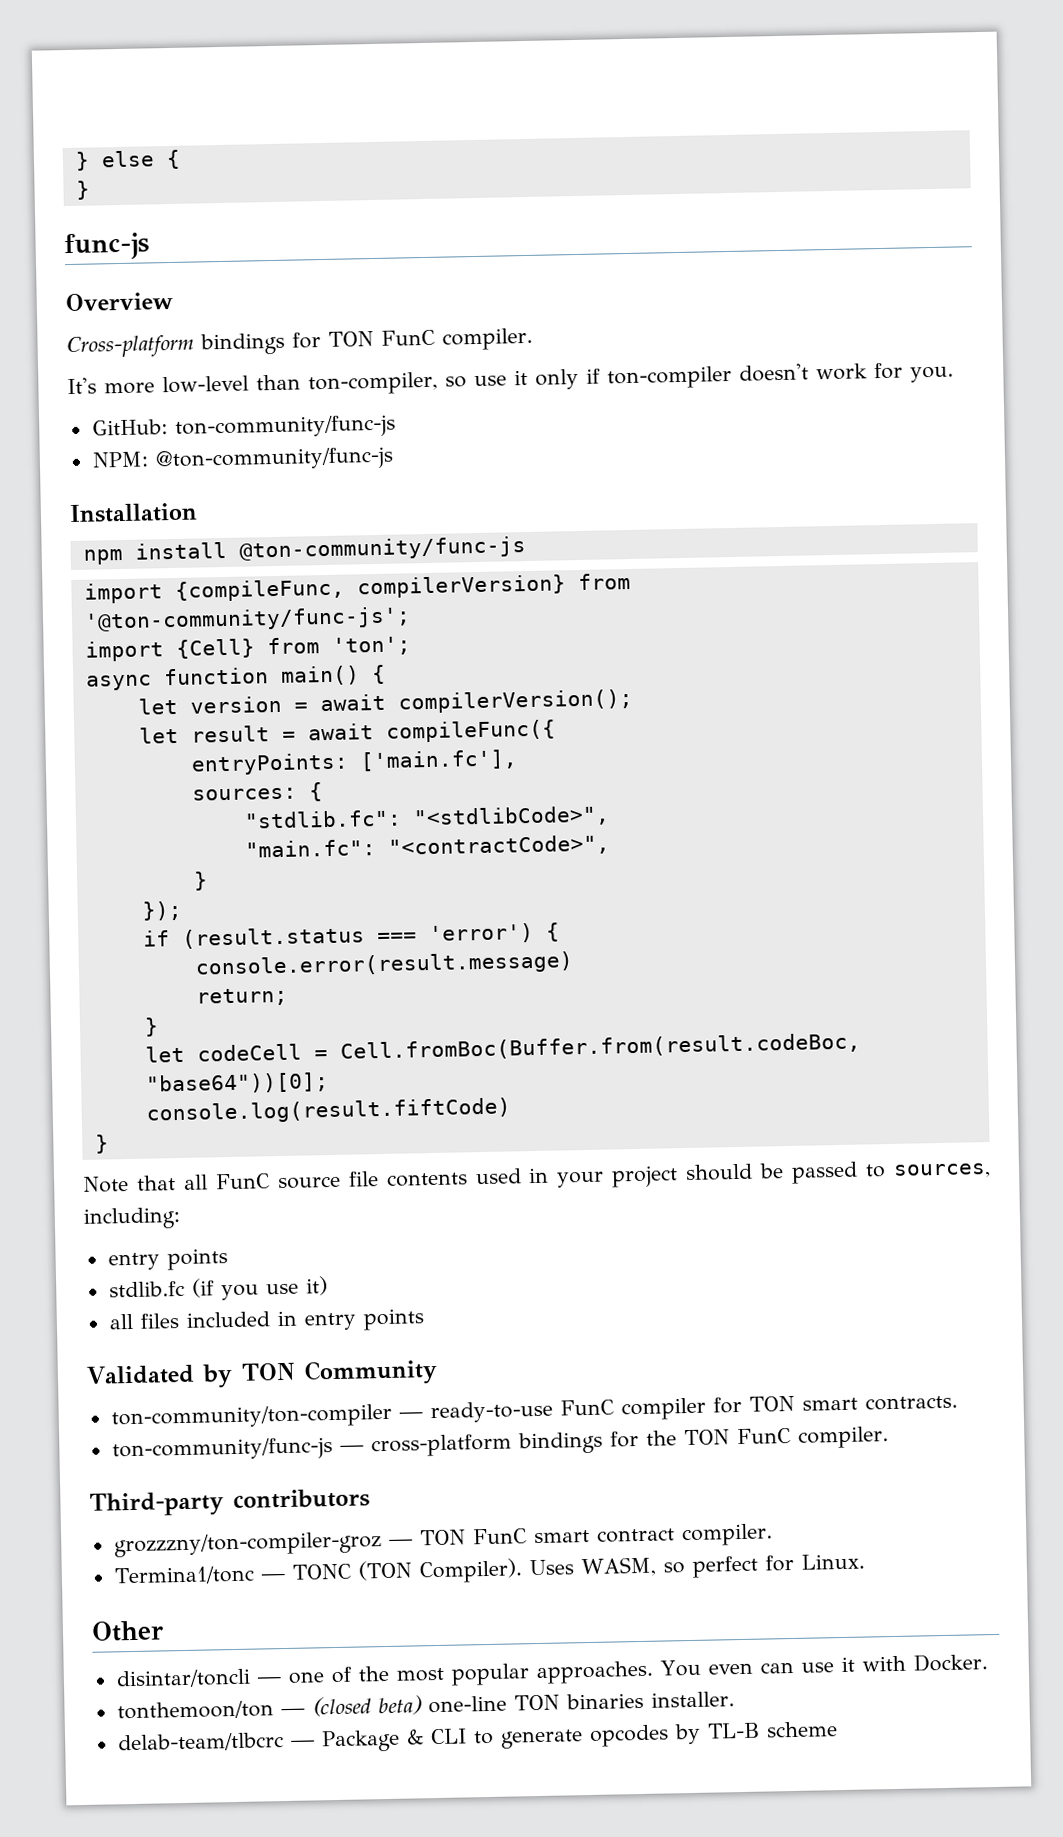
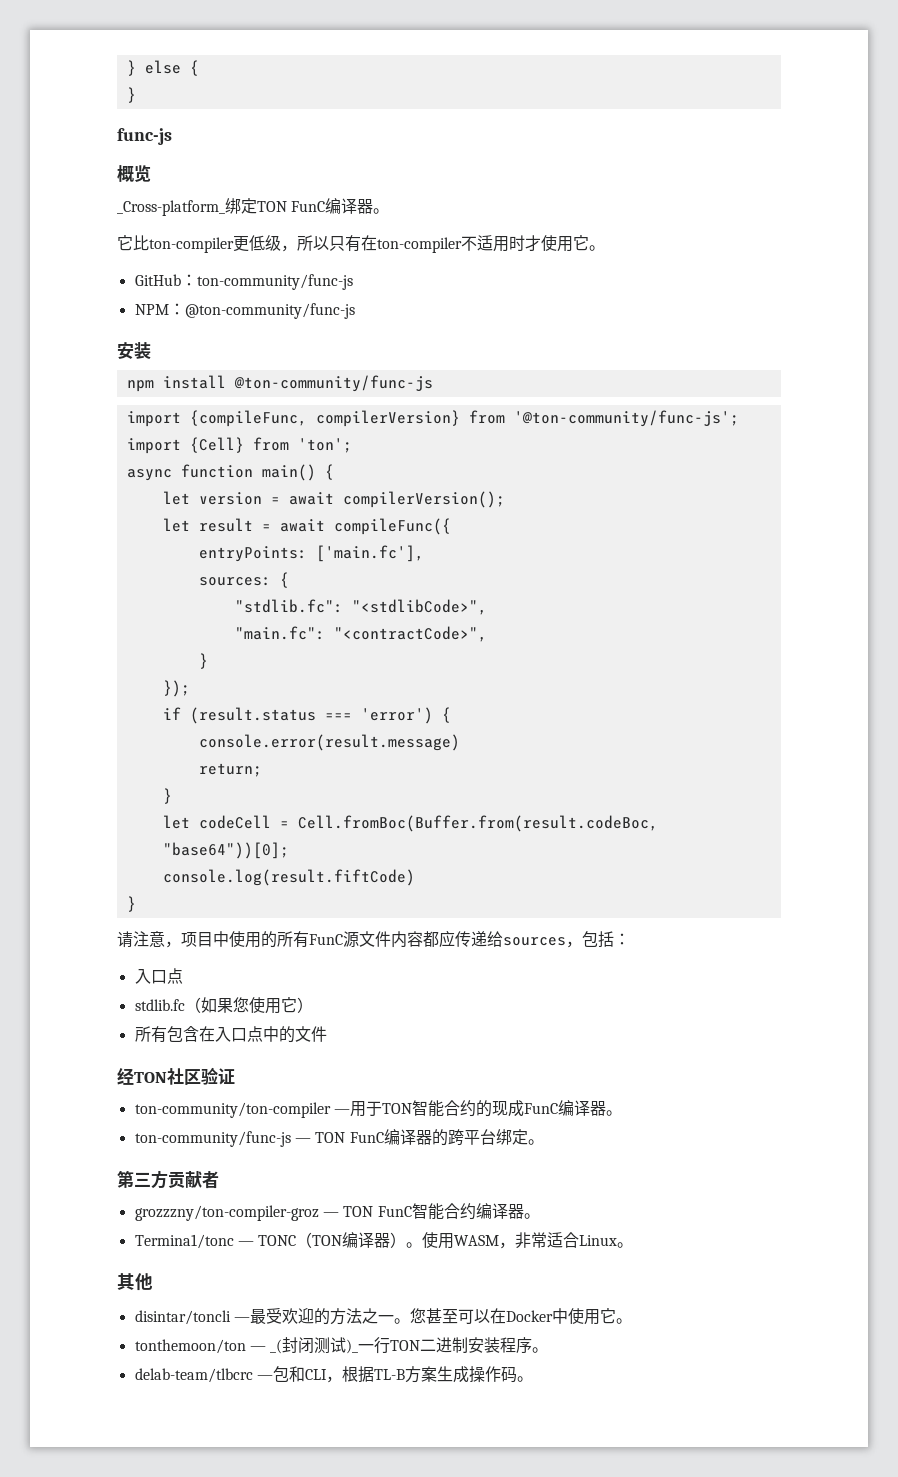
- Overview
- Cross-platform bindings for TON FunC compiler.
- It's more low-level than ton-compiler, so use it only if ton-compiler doesn't work for you.
- GitHub: ton-community/func-js
+ 概览
+ _Cross-platform_绑定TON FunC编译器。
+ 它比ton-compiler更低级，所以只有在ton-compiler不适用时才使用它。
+ GitHub：ton-community/func-js
- NPM: @ton-community/func-js
- Installation
+ NPM：@ton-community/func-js
+ 安装
- Note that all FunC source file contents used in your project should be passed to sources, including:
- entry points
- stdlib.fc (if you use it)
- all files included in entry points
- Validated by TON Community
- ton-community/ton-compiler — ready-to-use FunC compiler for TON smart contracts.
- ton-community/func-js — cross-platform bindings for the TON FunC compiler.
- Third-party contributors
+ 请注意，项目中使用的所有FunC源文件内容都应传递给sources，包括：
+ 入口点
+ stdlib.fc（如果您使用它）
+ 所有包含在入口点中的文件
+ 经TON社区验证
+ ton-community/ton-compiler —用于TON智能合约的现成FunC编译器。
+ ton-community/func-js — TON FunC编译器的跨平台绑定。
+ 第三方贡献者
- grozzzny/ton-compiler-groz — TON FunC smart contract compiler.
+ grozzzny/ton-compiler-groz — TON FunC智能合约编译器。
- Termina1/tonc — TONC (TON Compiler). Uses WASM, so perfect for Linux.
- Other
- disintar/toncli — one of the most popular approaches. You even can use it with Docker.
- tonthemoon/ton — (closed beta) one-line TON binaries installer.
- delab-team/tlbcrc — Package & CLI to generate opcodes by TL-B scheme
+ Termina1/tonc — TONC（TON编译器）。使用WASM，非常适合Linux。
+ 其他
+ disintar/toncli —最受欢迎的方法之一。您甚至可以在Docker中使用它。
+ tonthemoon/ton — _(封闭测试)_一行TON二进制安装程序。
+ delab-team/tlbcrc —包和CLI，根据TL-B方案生成操作码。

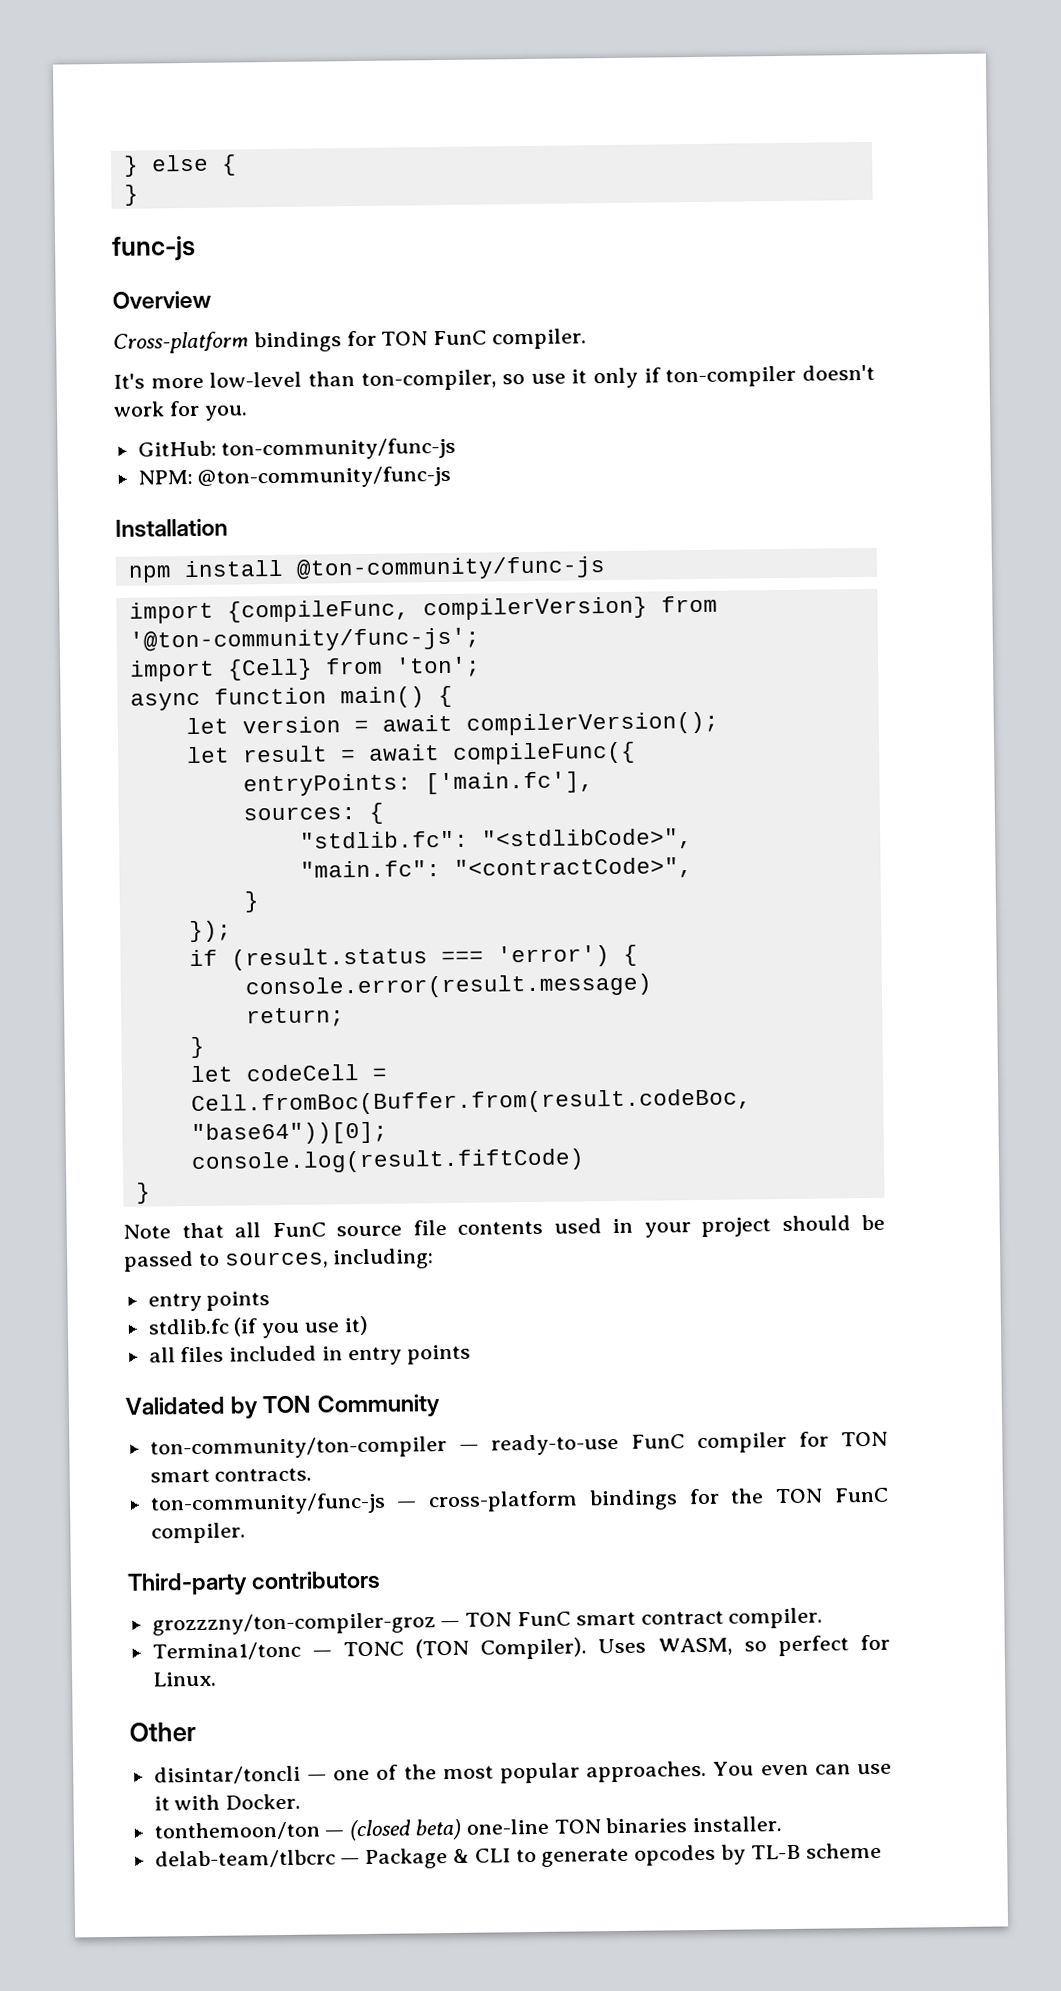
- 概览
- _Cross-platform_绑定TON FunC编译器。
- 它比ton-compiler更低级，所以只有在ton-compiler不适用时才使用它。
- GitHub：ton-community/func-js
+ Overview
+ Cross-platform bindings for TON FunC compiler.
+ It's more low-level than ton-compiler, so use it only if ton-compiler doesn't work for you.
+ GitHub: ton-community/func-js
- NPM：@ton-community/func-js
- 安装
+ NPM: @ton-community/func-js
+ Installation
- 请注意，项目中使用的所有FunC源文件内容都应传递给sources，包括：
- 入口点
- stdlib.fc（如果您使用它）
- 所有包含在入口点中的文件
- 经TON社区验证
- ton-community/ton-compiler —用于TON智能合约的现成FunC编译器。
- ton-community/func-js — TON FunC编译器的跨平台绑定。
- 第三方贡献者
+ Note that all FunC source file contents used in your project should be passed to sources, including:
+ entry points
+ stdlib.fc (if you use it)
+ all files included in entry points
+ Validated by TON Community
+ ton-community/ton-compiler — ready-to-use FunC compiler for TON smart contracts.
+ ton-community/func-js — cross-platform bindings for the TON FunC compiler.
+ Third-party contributors
- grozzzny/ton-compiler-groz — TON FunC智能合约编译器。
+ grozzzny/ton-compiler-groz — TON FunC smart contract compiler.
- Termina1/tonc — TONC（TON编译器）。使用WASM，非常适合Linux。
- 其他
- disintar/toncli —最受欢迎的方法之一。您甚至可以在Docker中使用它。
- tonthemoon/ton — _(封闭测试)_一行TON二进制安装程序。
- delab-team/tlbcrc —包和CLI，根据TL-B方案生成操作码。
+ Termina1/tonc — TONC (TON Compiler). Uses WASM, so perfect for Linux.
+ Other
+ disintar/toncli — one of the most popular approaches. You even can use it with Docker.
+ tonthemoon/ton — (closed beta) one-line TON binaries installer.
+ delab-team/tlbcrc — Package & CLI to generate opcodes by TL-B scheme

